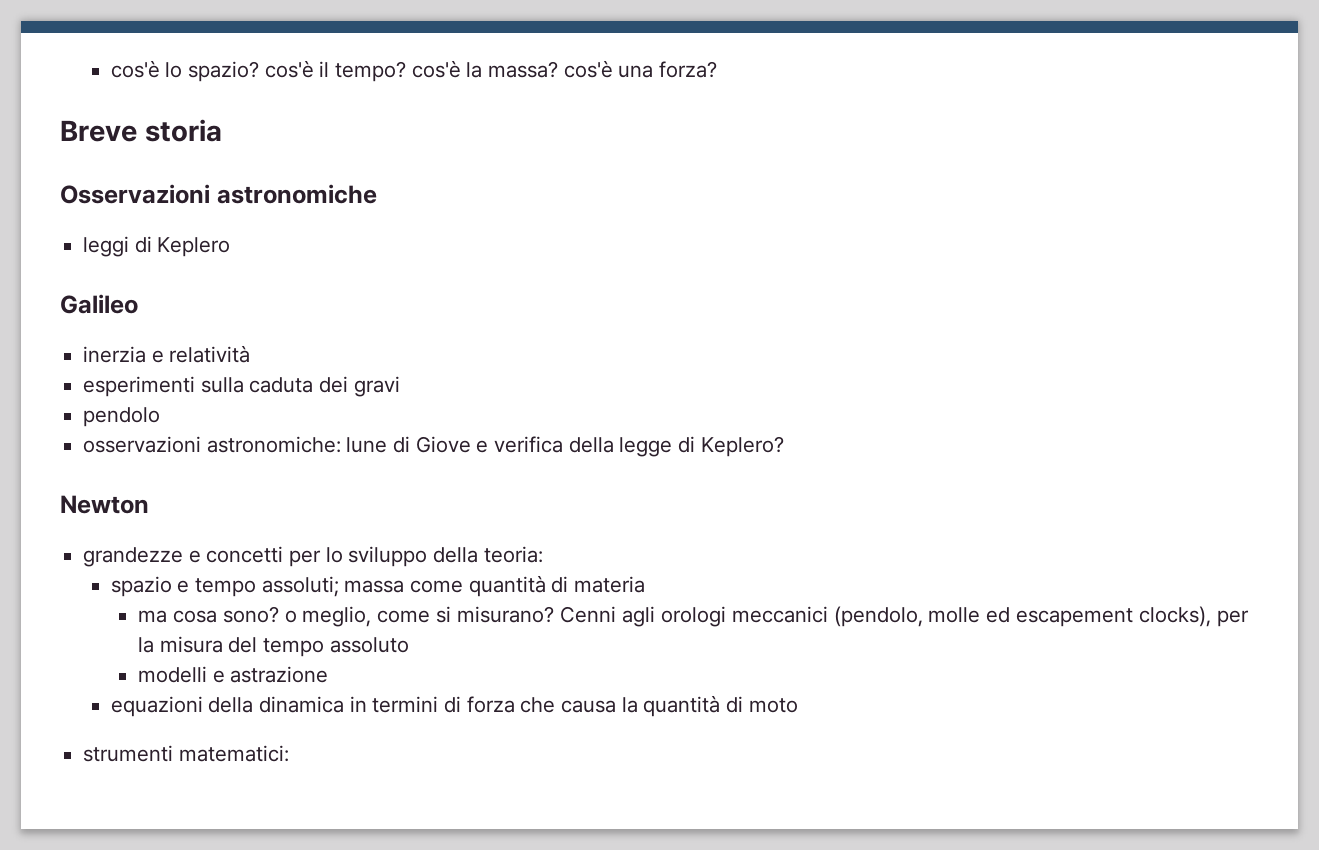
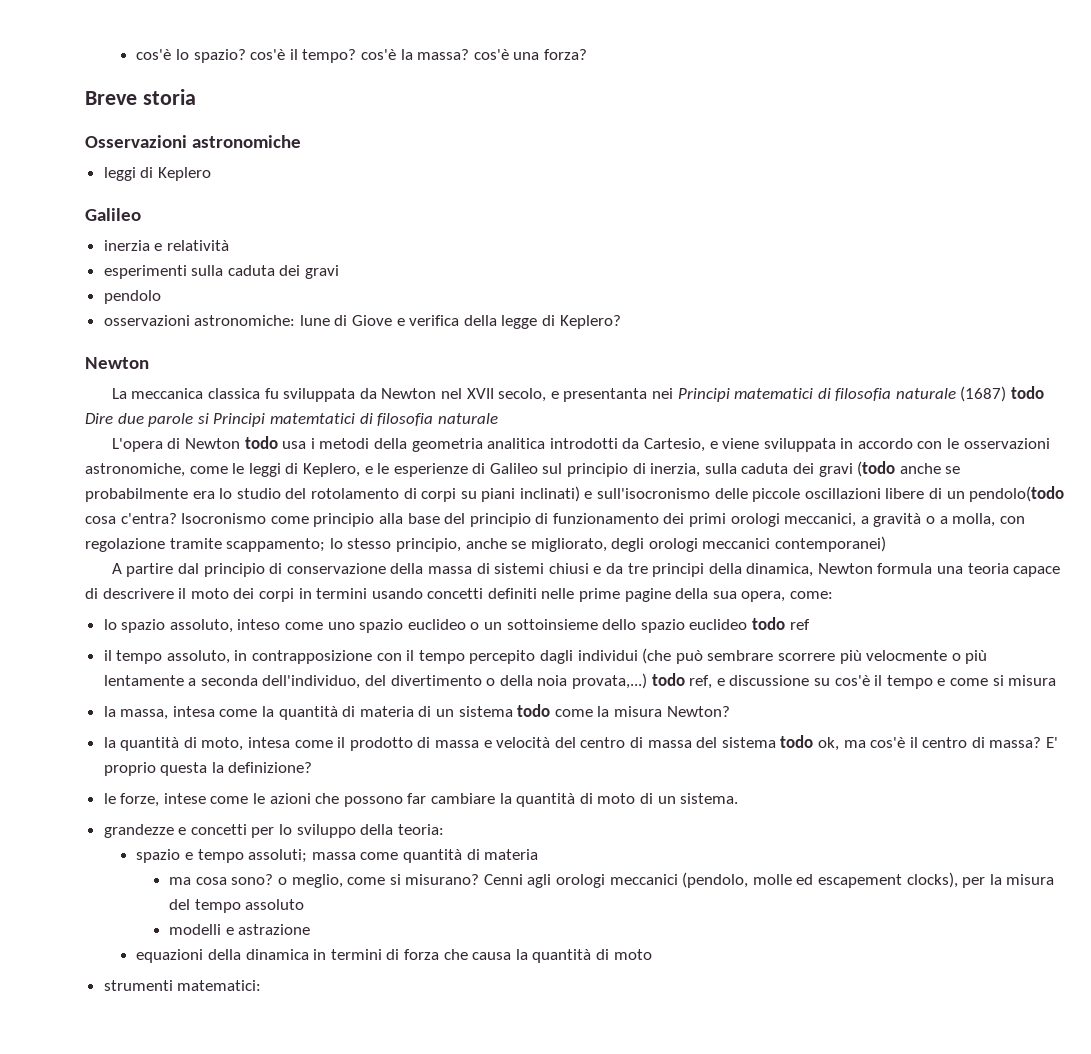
+ La meccanica classica fu sviluppata da Newton nel XVII secolo, e presentanta nei Principi matematici di filosofia naturale (1687) todo Dire due parole si Principi matemtatici di filosofia naturale
+ L'opera di Newton todo usa i metodi della geometria analitica introdotti da Cartesio, e viene sviluppata in accordo con le osservazioni astronomiche, come le leggi di Keplero, e le esperienze di Galileo sul principio di inerzia, sulla caduta dei gravi (todo anche se probabilmente era lo studio del rotolamento di corpi su piani inclinati) e sull'isocronismo delle piccole oscillazioni libere di un pendolo(todo cosa c'entra? Isocronismo come principio alla base del principio di funzionamento dei primi orologi meccanici, a gravità o a molla, con regolazione tramite scappamento; lo stesso principio, anche se migliorato, degli orologi meccanici contemporanei)
+ A partire dal principio di conservazione della massa di sistemi chiusi e da tre principi della dinamica, Newton formula una teoria capace di descrivere il moto dei corpi in termini usando concetti definiti nelle prime pagine della sua opera, come:
+ lo spazio assoluto, inteso come uno spazio euclideo o un sottoinsieme dello spazio euclideo todo ref
+ il tempo assoluto, in contrapposizione con il tempo percepito dagli individui (che può sembrare scorrere più velocmente o più lentamente a seconda dell'individuo, del divertimento o della noia provata,...) todo ref, e discussione su cos'è il tempo e come si misura
+ la massa, intesa come la quantità di materia di un sistema todo come la misura Newton?
+ la quantità di moto, intesa come il prodotto di massa e velocità del centro di massa del sistema todo ok, ma cos'è il centro di massa? E' proprio questa la definizione?
+ le forze, intese come le azioni che possono far cambiare la quantità di moto di un sistema.

